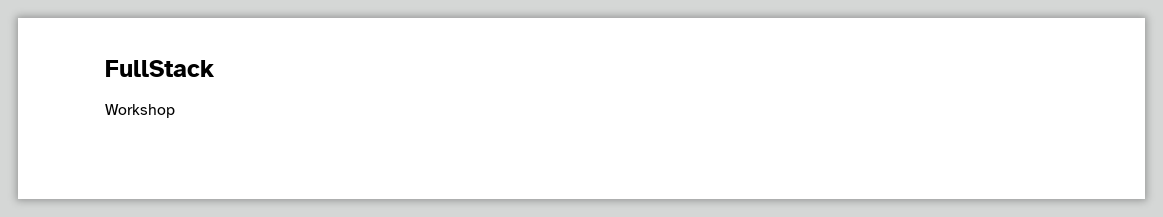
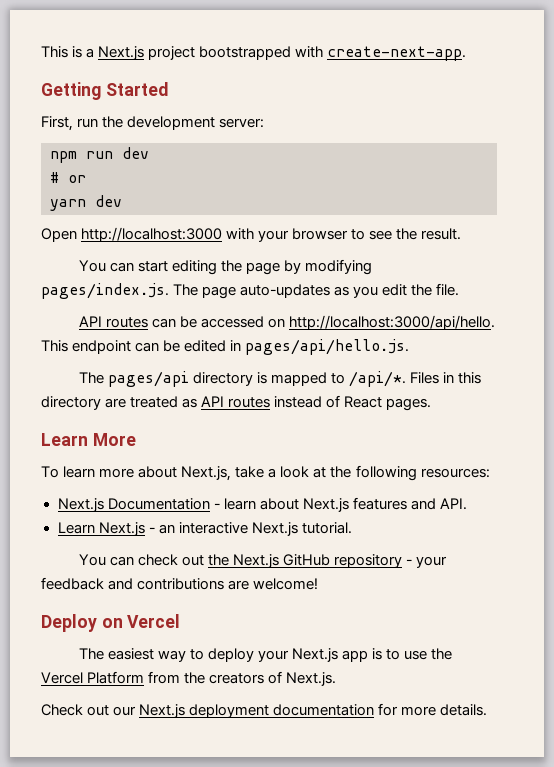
- FullStack
- Workshop
+ This is a Next.js project bootstrapped with create-next-app.
+ Getting Started
+ First, run the development server:
+ npm run dev
+ # or
+ yarn dev
+ Open http://localhost:3000 with your browser to see the result.
+ You can start editing the page by modifying pages/index.js. The page auto-updates as you edit the file.
+ API routes can be accessed on http://localhost:3000/api/hello. This endpoint can be edited in pages/api/hello.js.
+ The pages/api directory is mapped to /api/*. Files in this directory are treated as API routes instead of React pages.
+ Learn More
+ To learn more about Next.js, take a look at the following resources:
+ Next.js Documentation - learn about Next.js features and API.
+ Learn Next.js - an interactive Next.js tutorial.
+ You can check out the Next.js GitHub repository - your feedback and contributions are welcome!
+ Deploy on Vercel
+ The easiest way to deploy your Next.js app is to use the Vercel Platform from the creators of Next.js.
+ Check out our Next.js deployment documentation for more details.

